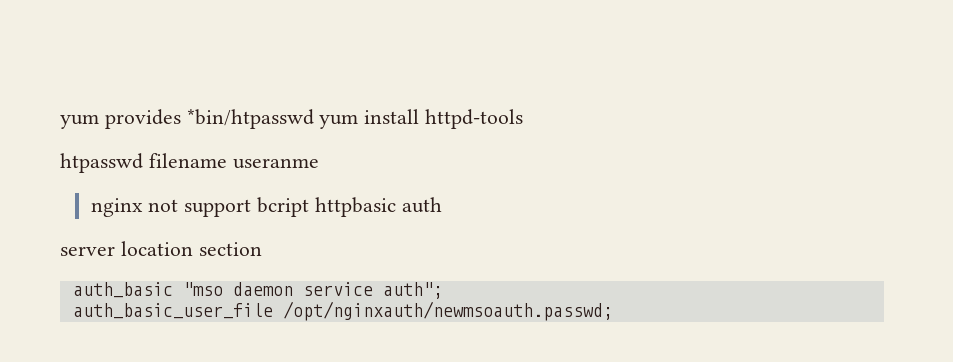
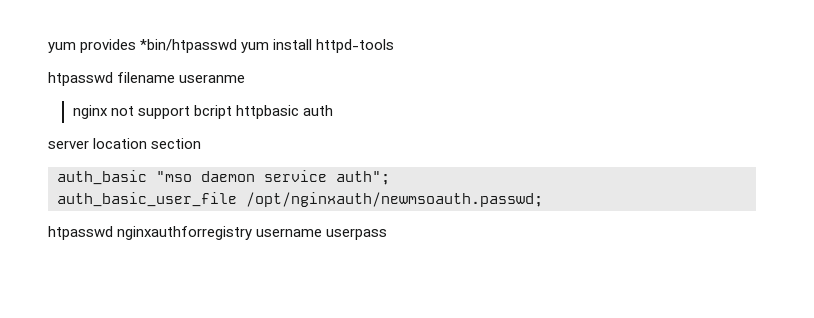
+ htpasswd nginxauthforregistry username userpass

